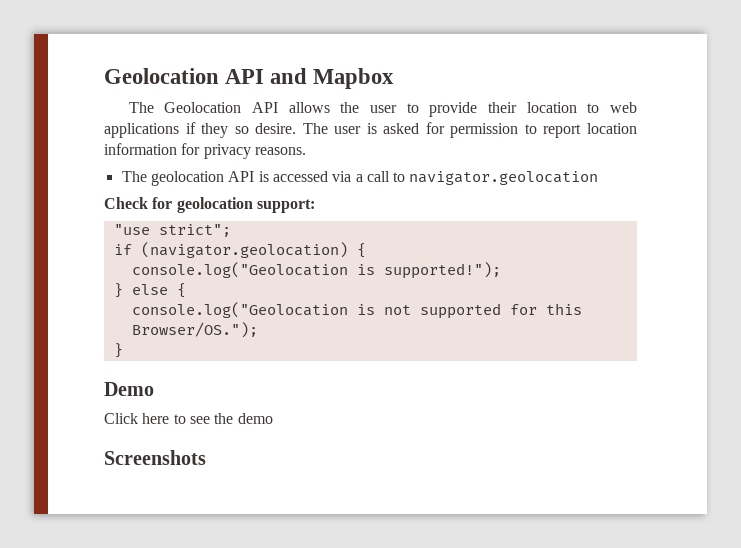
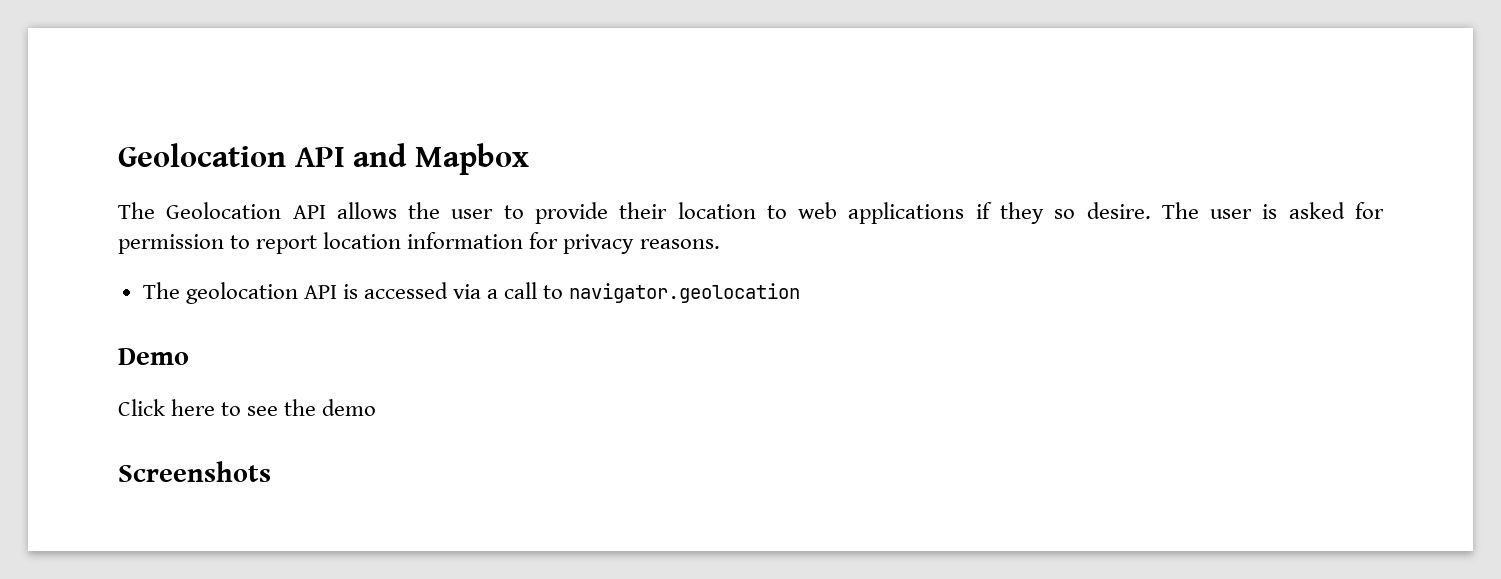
- Check for geolocation support:
- "use strict";
- if (navigator.geolocation) {
- console.log("Geolocation is supported!");
- } else {
- console.log("Geolocation is not supported for this Browser/OS.");
- }

